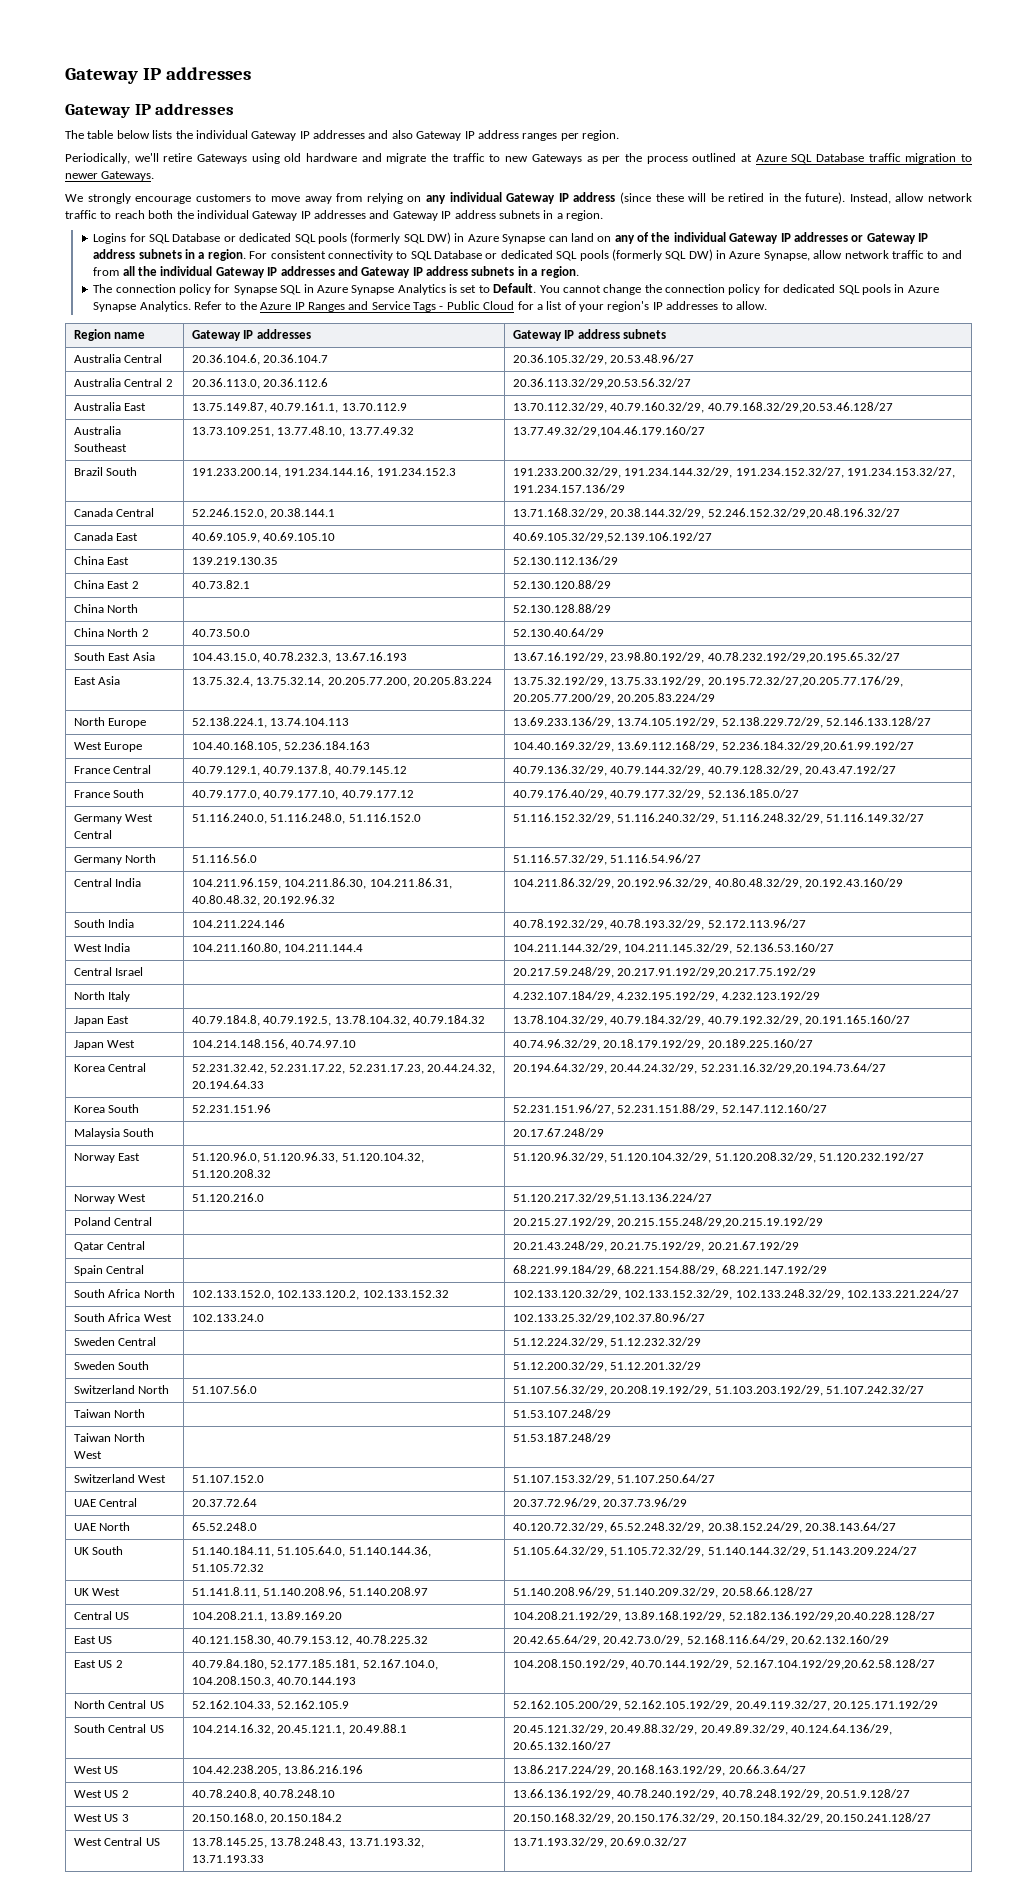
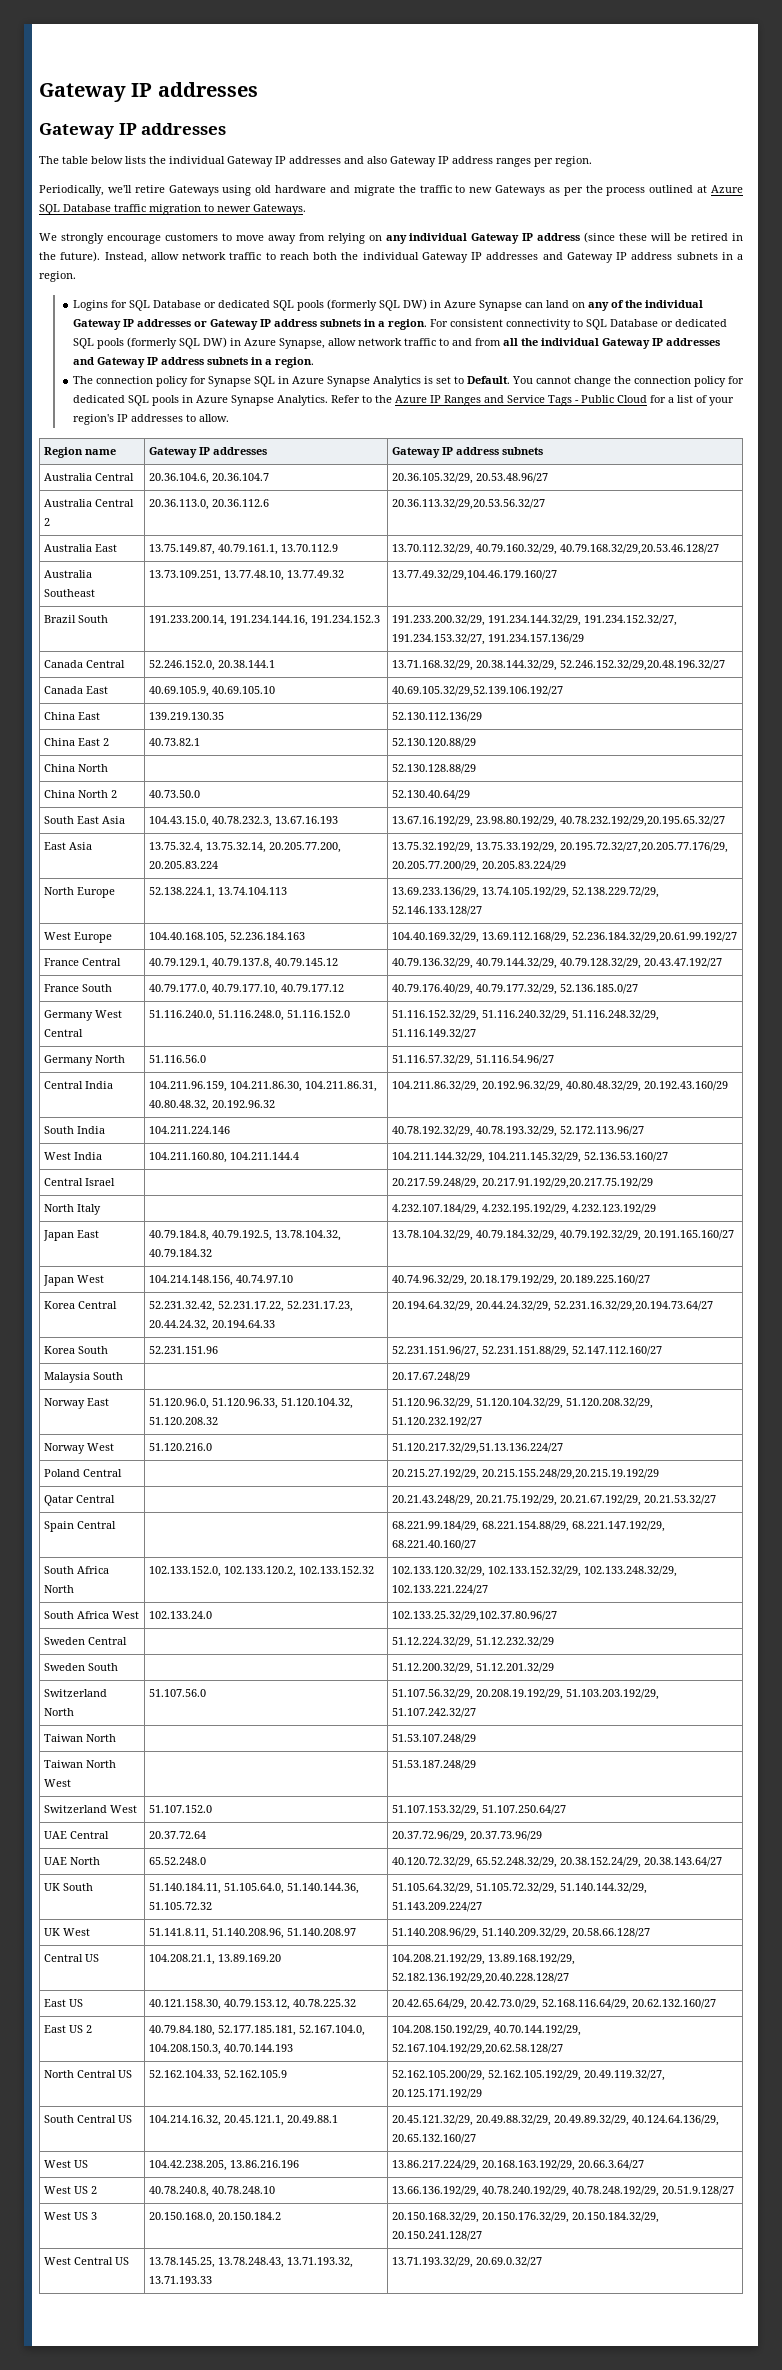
- Qatar Central | | 20.21.43.248/29, 20.21.75.192/29, 20.21.67.192/29
+ Qatar Central | | 20.21.43.248/29, 20.21.75.192/29, 20.21.67.192/29, 20.21.53.32/27
- Spain Central | | 68.221.99.184/29, 68.221.154.88/29, 68.221.147.192/29
+ Spain Central | | 68.221.99.184/29, 68.221.154.88/29, 68.221.147.192/29, 68.221.40.160/27
- East US | 40.121.158.30, 40.79.153.12, 40.78.225.32 | 20.42.65.64/29, 20.42.73.0/29, 52.168.116.64/29, 20.62.132.160/29
+ East US | 40.121.158.30, 40.79.153.12, 40.78.225.32 | 20.42.65.64/29, 20.42.73.0/29, 52.168.116.64/29, 20.62.132.160/27

